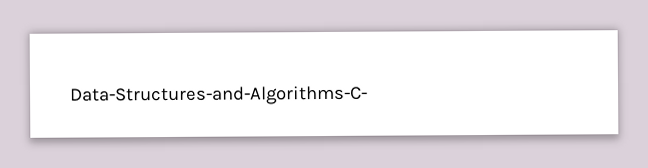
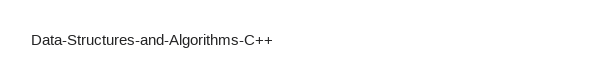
- Data-Structures-and-Algorithms-C-
+ Data-Structures-and-Algorithms-C++

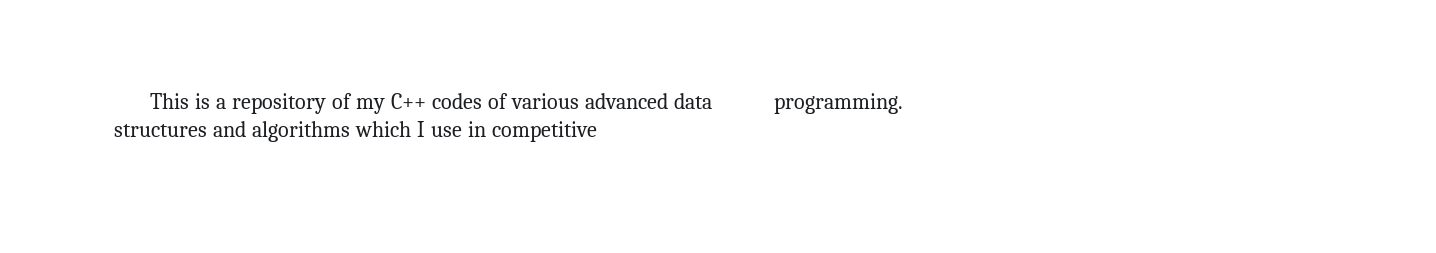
- Data-Structures-and-Algorithms-C++
+ This is a repository of my C++ codes of various advanced data structures and algorithms which I use in competitive programming.

